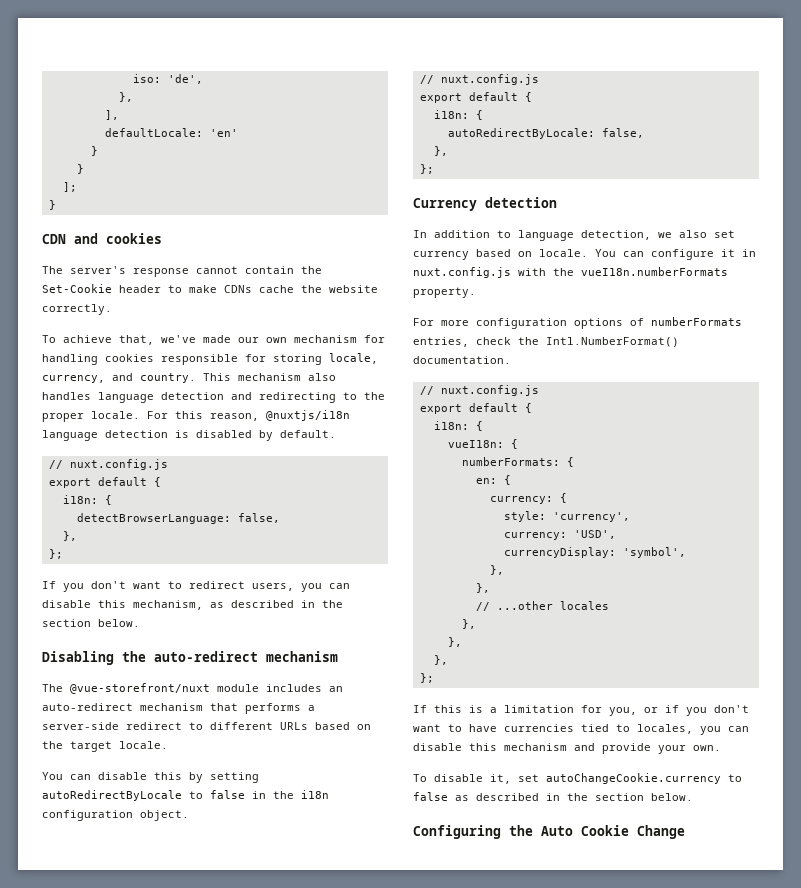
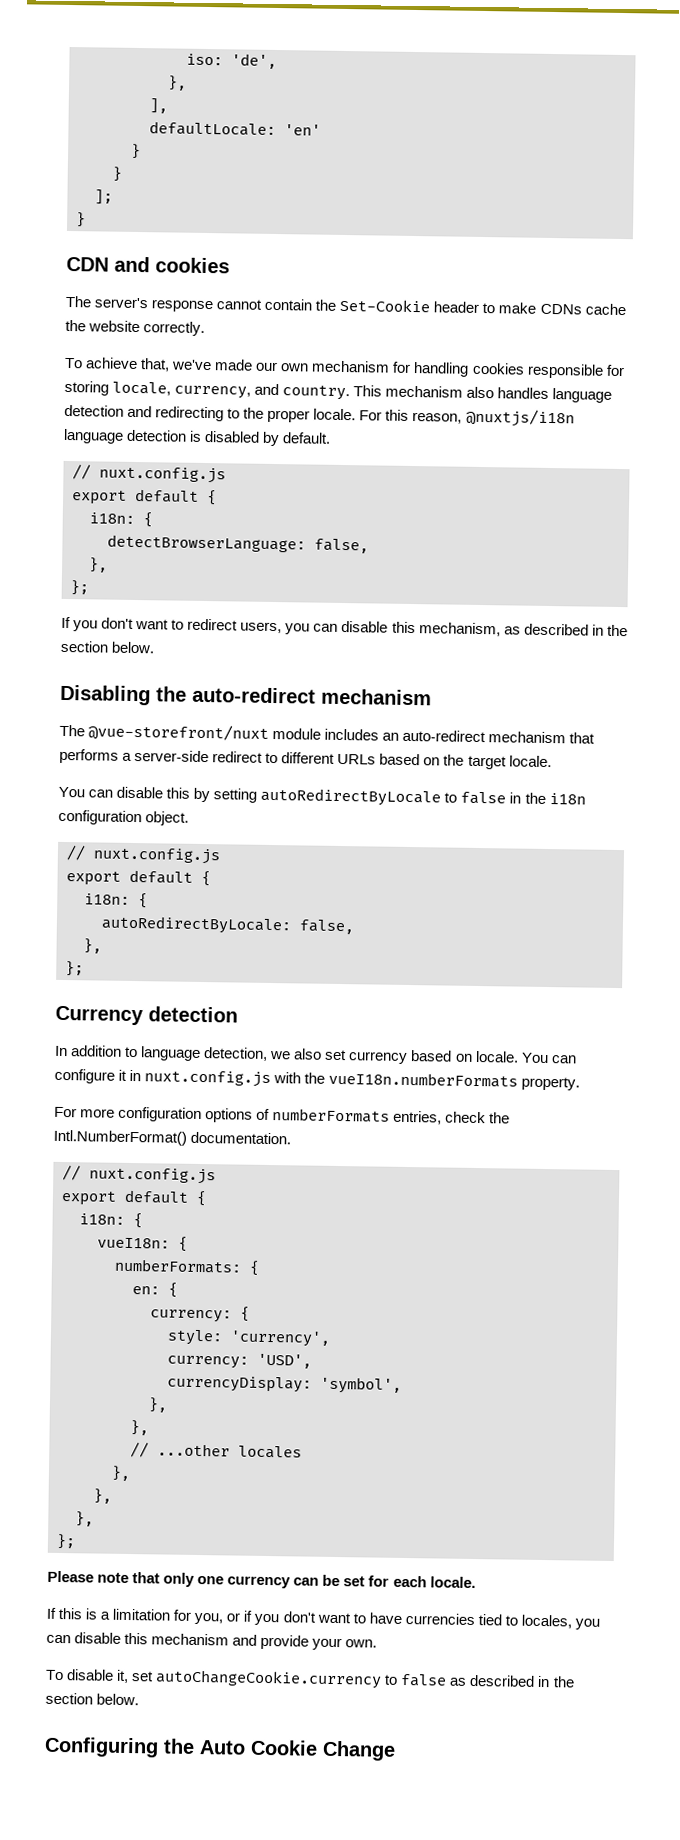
+ Please note that only one currency can be set for each locale.

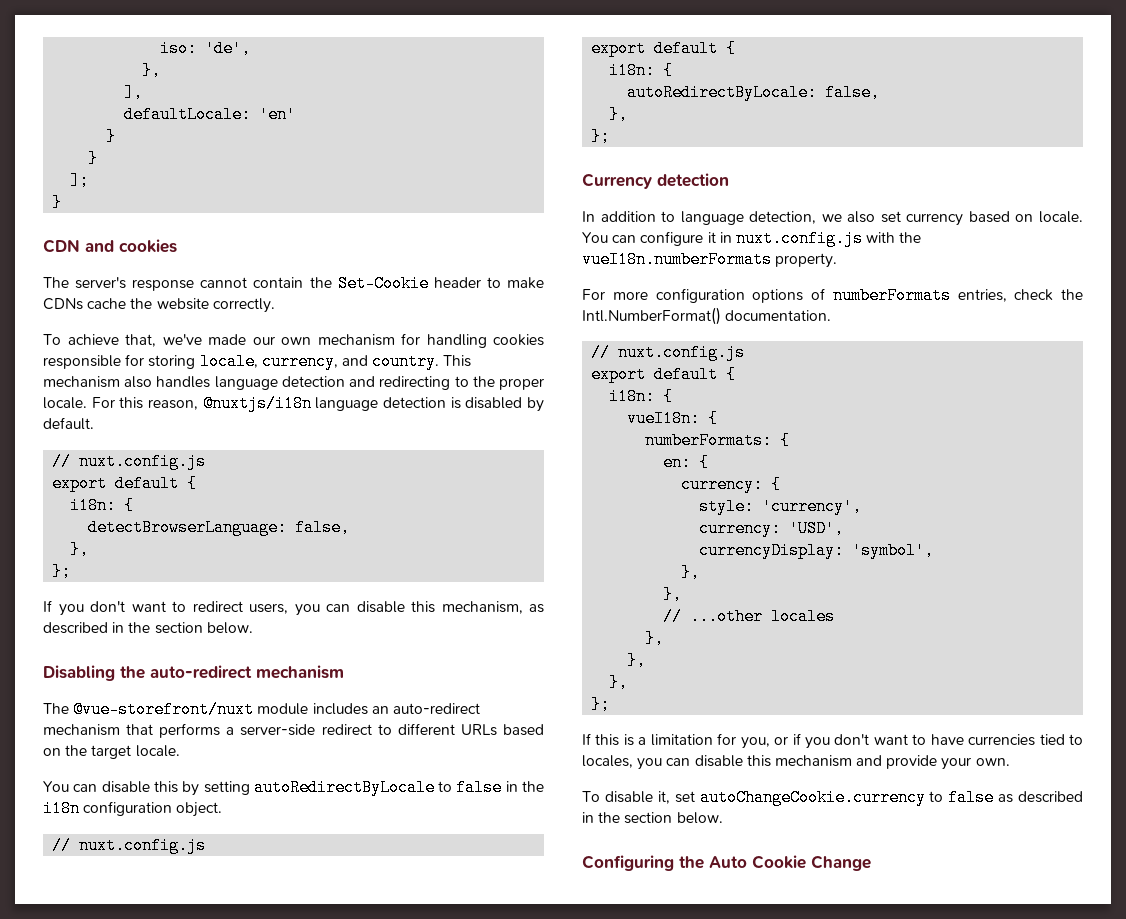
- Please note that only one currency can be set for each locale.

